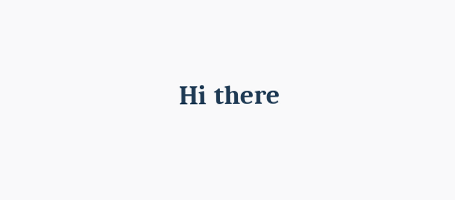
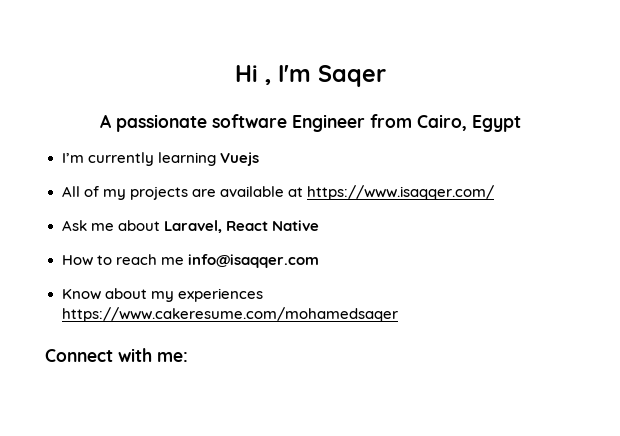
- Hi there
+ Hi , I'm Saqer
+ A passionate software Engineer from Cairo, Egypt
+ I’m currently learning Vuejs
+ All of my projects are available at https://www.isaqqer.com/
+ Ask me about Laravel, React Native
+ How to reach me info@isaqqer.com
+ Know about my experiences https://www.cakeresume.com/mohamedsaqer
+ Connect with me:

